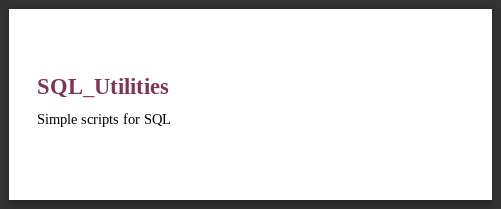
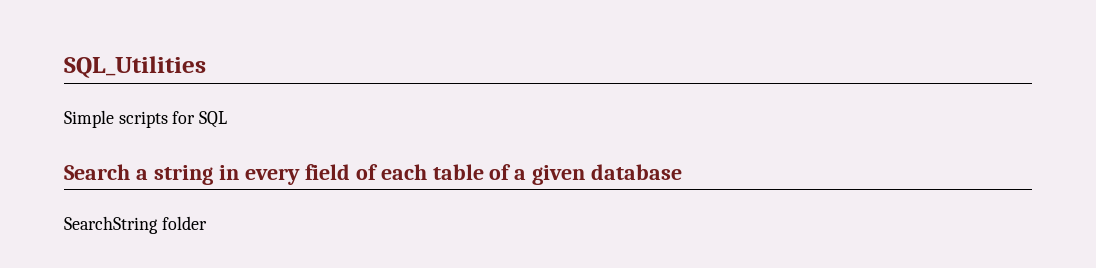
+ Search a string in every field of each table of a given database
+ SearchString folder

